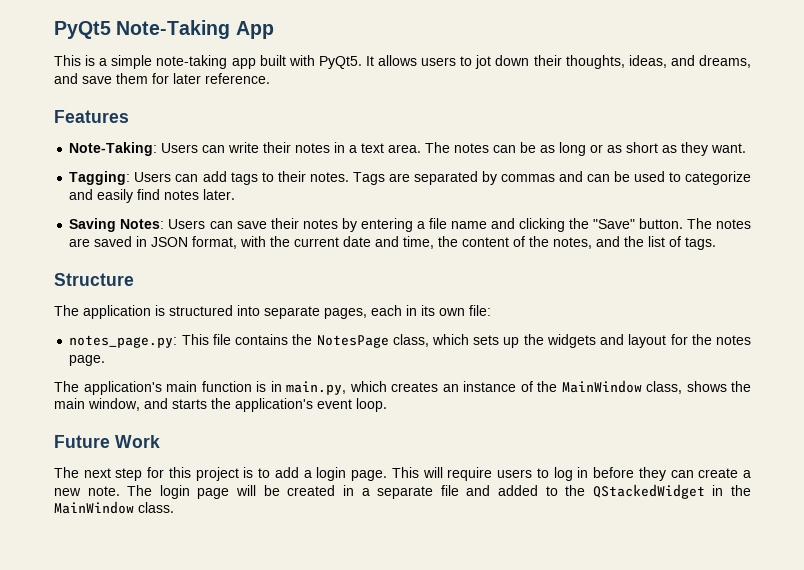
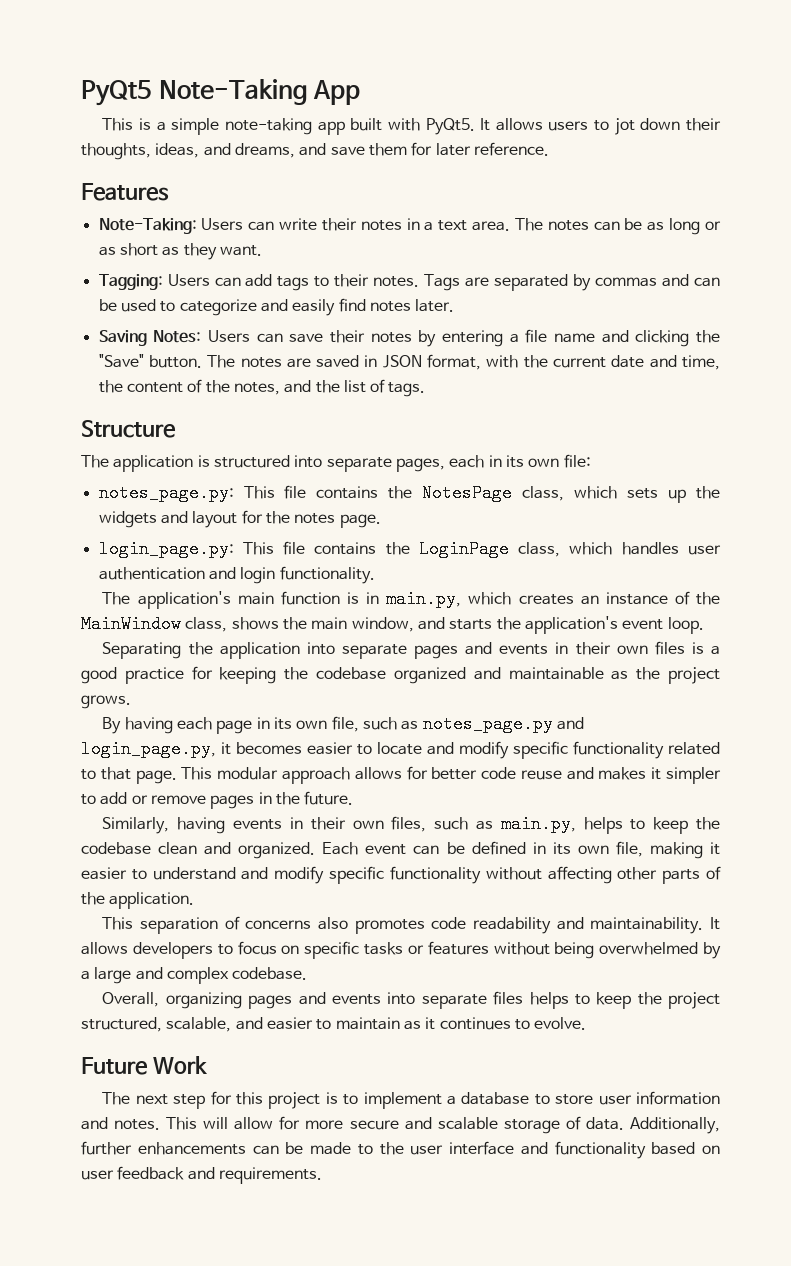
+ login_page.py: This file contains the LoginPage class, which handles user authentication and login functionality.
+ Separating the application into separate pages and events in their own files is a good practice for keeping the codebase organized and maintainable as the project grows.
+ By having each page in its own file, such as notes_page.py and login_page.py, it becomes easier to locate and modify specific functionality related to that page. This modular approach allows for better code reuse and makes it simpler to add or remove pages in the future.
+ Similarly, having events in their own files, such as main.py, helps to keep the codebase clean and organized. Each event can be defined in its own file, making it easier to understand and modify specific functionality without affecting other parts of the application.
+ This separation of concerns also promotes code readability and maintainability. It allows developers to focus on specific tasks or features without being overwhelmed by a large and complex codebase.
+ Overall, organizing pages and events into separate files helps to keep the project structured, scalable, and easier to maintain as it continues to evolve.
- The next step for this project is to add a login page. This will require users to log in before they can create a new note. The login page will be created in a separate file and added to the QStackedWidget in the MainWindow class.
+ The next step for this project is to implement a database to store user information and notes. This will allow for more secure and scalable storage of data. Additionally, further enhancements can be made to the user interface and functionality based on user feedback and requirements.

